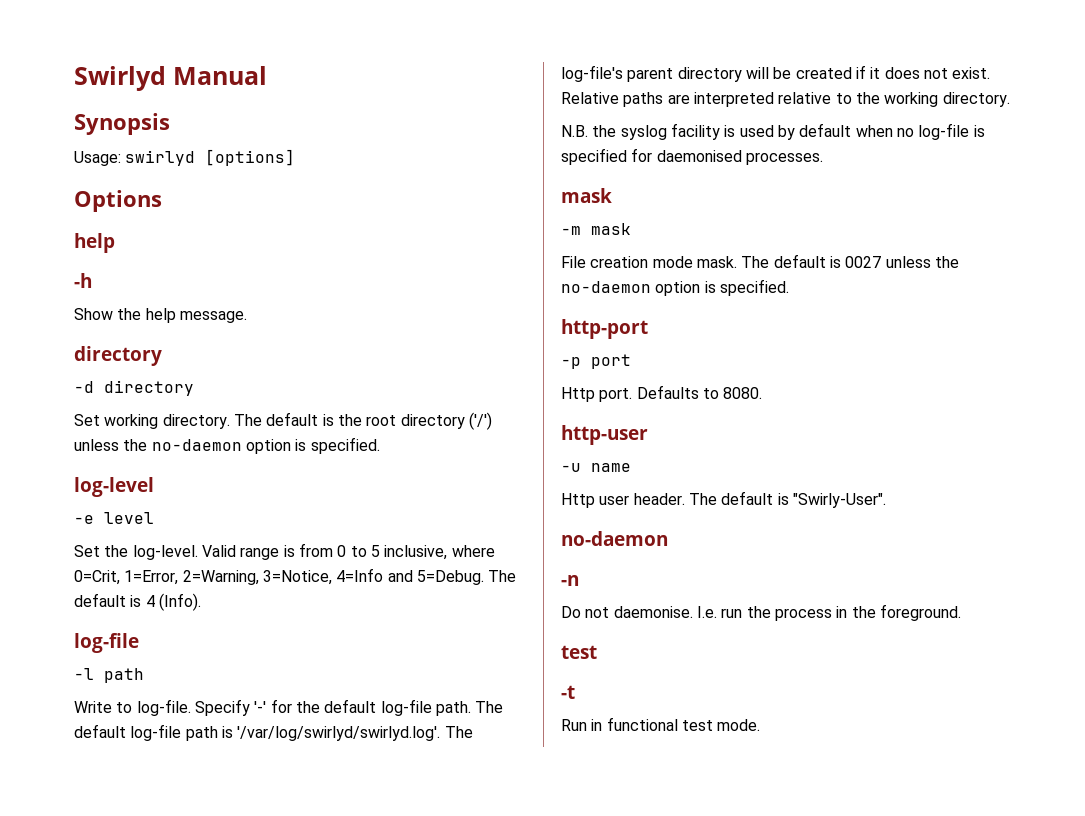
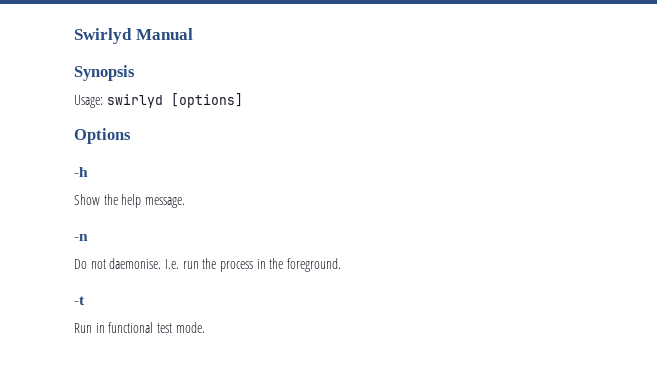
  Options
- help
  Show the help message.
- directory
- -d directory
- Set working directory. The default is the root directory ('/') unless the no-daemon option is specified.
- log-level
- -e level
- Set the log-level. Valid range is from 0 to 5 inclusive, where 0=Crit, 1=Error, 2=Warning, 3=Notice, 4=Info and 5=Debug. The default is 4 (Info).
- log-file
- -l path
- Write to log-file. Specify '-' for the default log-file path. The default log-file path is '/var/log/swirlyd/swirlyd.log'. The log-file's parent directory will be created if it does not exist. Relative paths are interpreted relative to the working directory.
- N.B. the syslog facility is used by default when no log-file is specified for daemonised processes.
- mask
- -m mask
- File creation mode mask. The default is 0027 unless the no-daemon option is specified.
- http-port
- -p port
- Http port. Defaults to 8080.
- http-user
- -u name
- Http user header. The default is "Swirly-User".
- no-daemon
  I.e. run the process in the foreground.
- test

